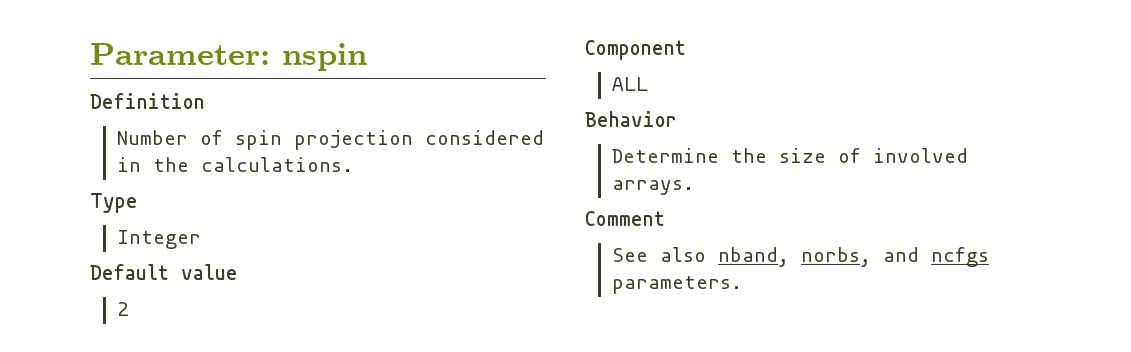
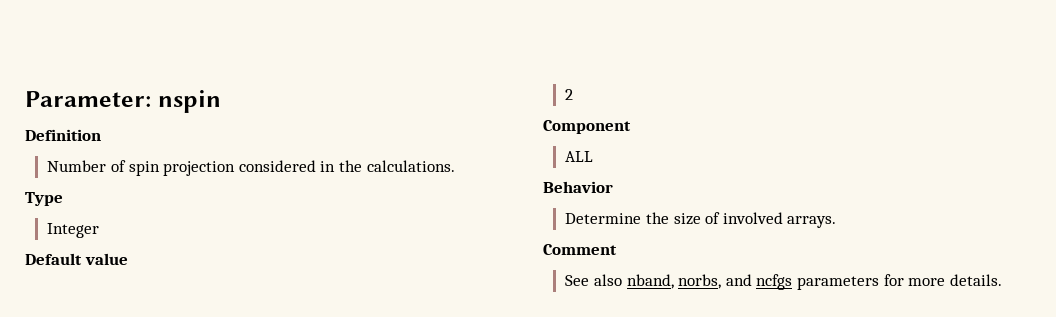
- See also nband, norbs, and ncfgs parameters.
+ See also nband, norbs, and ncfgs parameters for more details.

